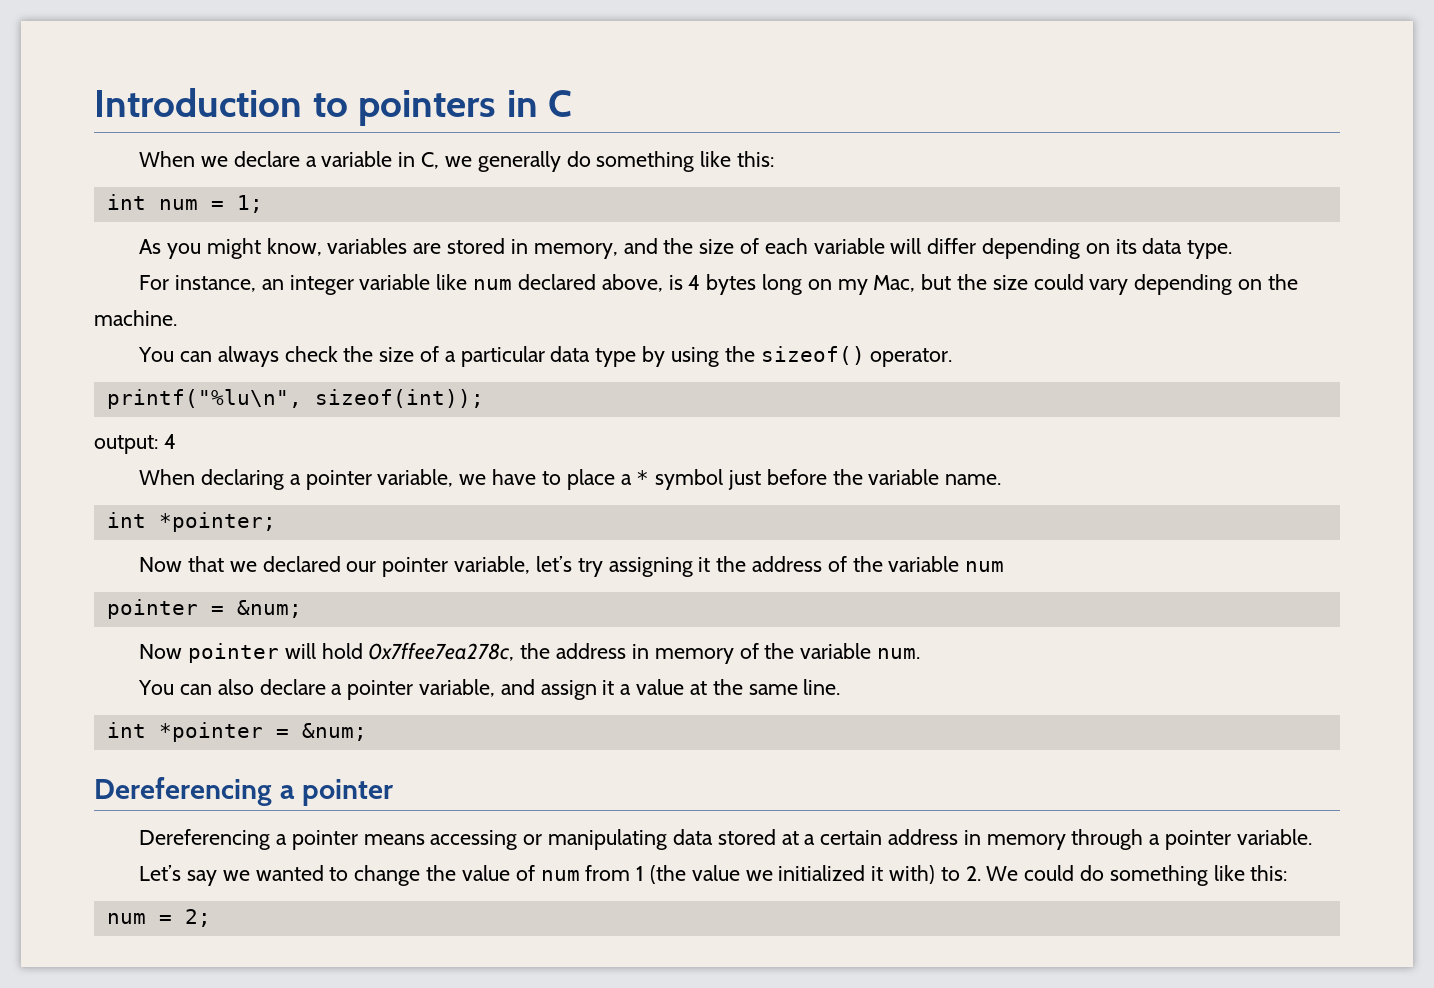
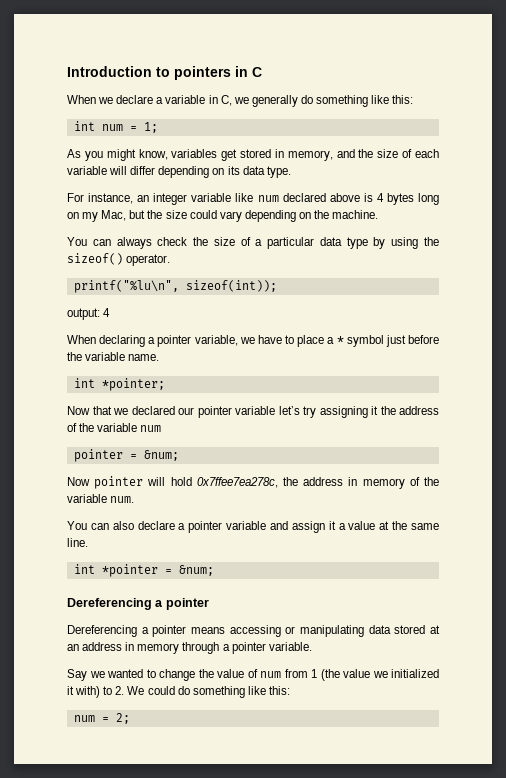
- As you might know, variables are stored in memory, and the size of each variable will differ depending on its data type.
+ As you might know, variables get stored in memory, and the size of each variable will differ depending on its data type.
- For instance, an integer variable like num declared above, is 4 bytes long on my Mac, but the size could vary depending on the machine.
+ For instance, an integer variable like num declared above is 4 bytes long on my Mac, but the size could vary depending on the machine.
- Now that we declared our pointer variable, let’s try assigning it the address of the variable num
+ Now that we declared our pointer variable let’s try assigning it the address of the variable num
- You can also declare a pointer variable, and assign it a value at the same line.
+ You can also declare a pointer variable and assign it a value at the same line.
- Dereferencing a pointer means accessing or manipulating data stored at a certain address in memory through a pointer variable.
+ Dereferencing a pointer means accessing or manipulating data stored at an address in memory through a pointer variable.
- Let’s say we wanted to change the value of num from 1 (the value we initialized it with) to 2. We could do something like this:
+ Say we wanted to change the value of num from 1 (the value we initialized it with) to 2. We could do something like this:

